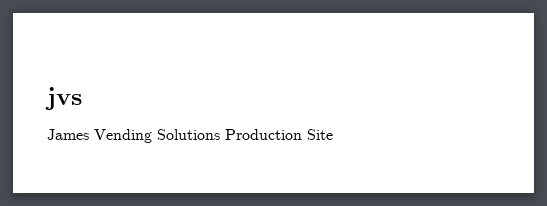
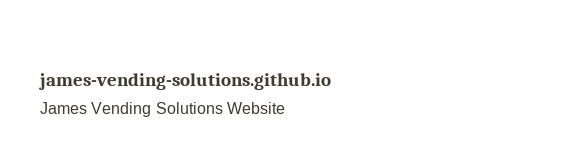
- jvs
+ james-vending-solutions.github.io
- James Vending Solutions Production Site
+ James Vending Solutions Website

